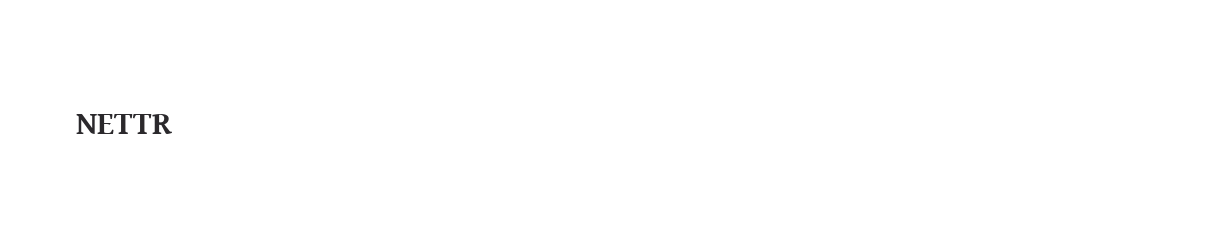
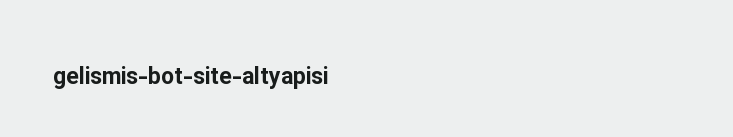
- NETTR
+ gelismis-bot-site-altyapisi

